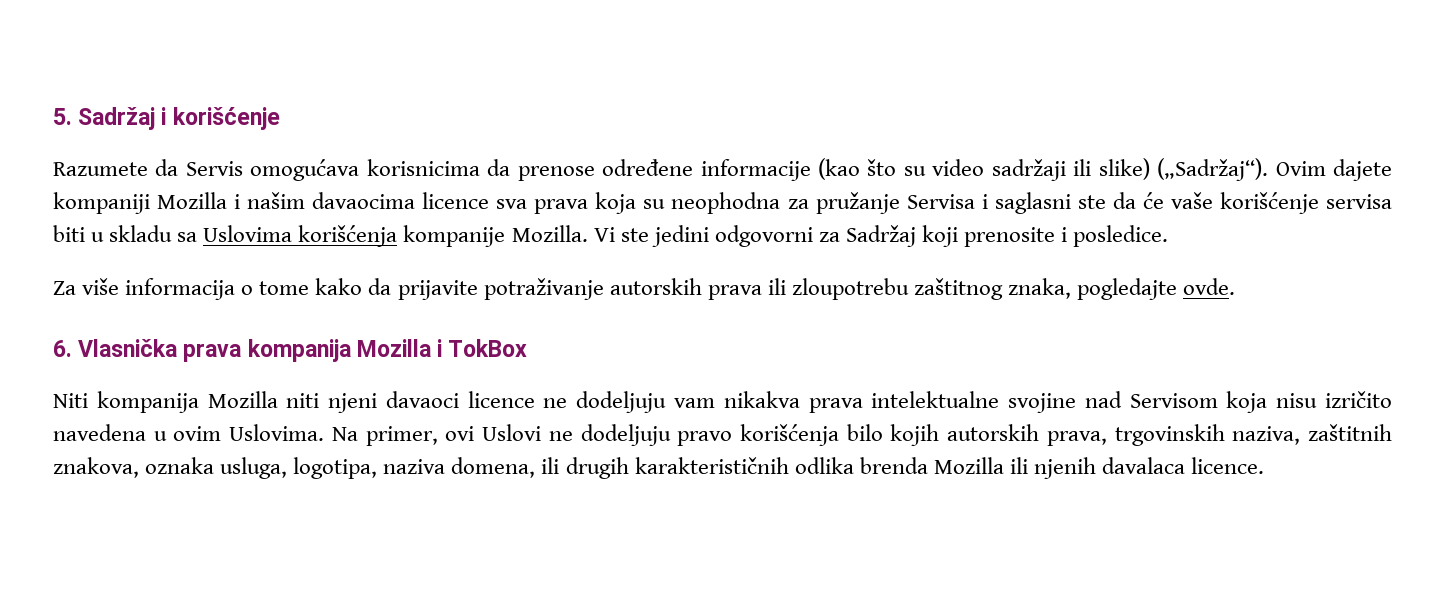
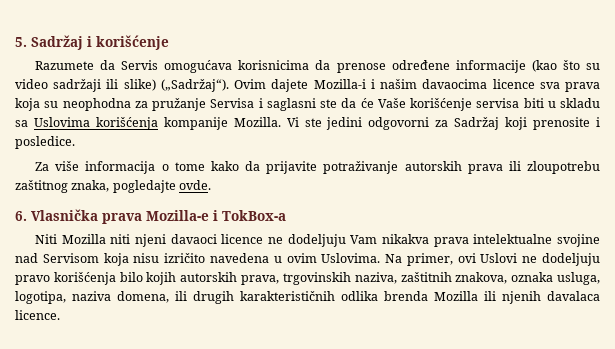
- Ovim dajete kompaniji Mozilla i našim davaocima licence sva prava koja su neophodna za pružanje Servisa i saglasni ste da će vaše korišćenje servisa biti u skladu sa Uslovima korišćenja kompanije Mozilla.
+ Ovim dajete Mozilla-i i našim davaocima licence sva prava koja su neophodna za pružanje Servisa i saglasni ste da će Vaše korišćenje servisa biti u skladu sa Uslovima korišćenja kompanije Mozilla.
- 6. Vlasnička prava kompanija Mozilla i TokBox
+ 6. Vlasnička prava Mozilla-e i TokBox-a
- Niti kompanija Mozilla niti njeni davaoci licence ne dodeljuju vam nikakva prava intelektualne svojine nad Servisom koja nisu izričito navedena u ovim Uslovima.
+ Niti Mozilla niti njeni davaoci licence ne dodeljuju Vam nikakva prava intelektualne svojine nad Servisom koja nisu izričito navedena u ovim Uslovima.

